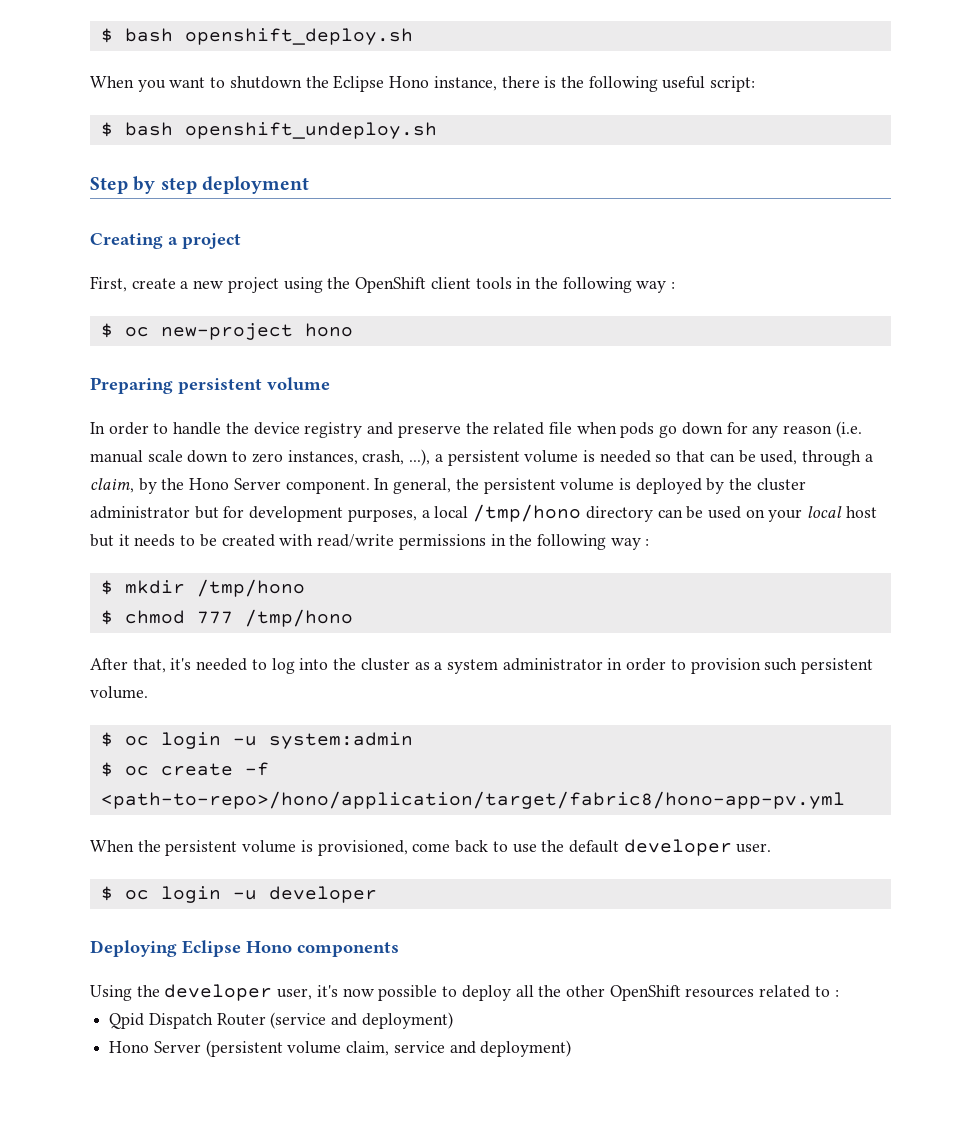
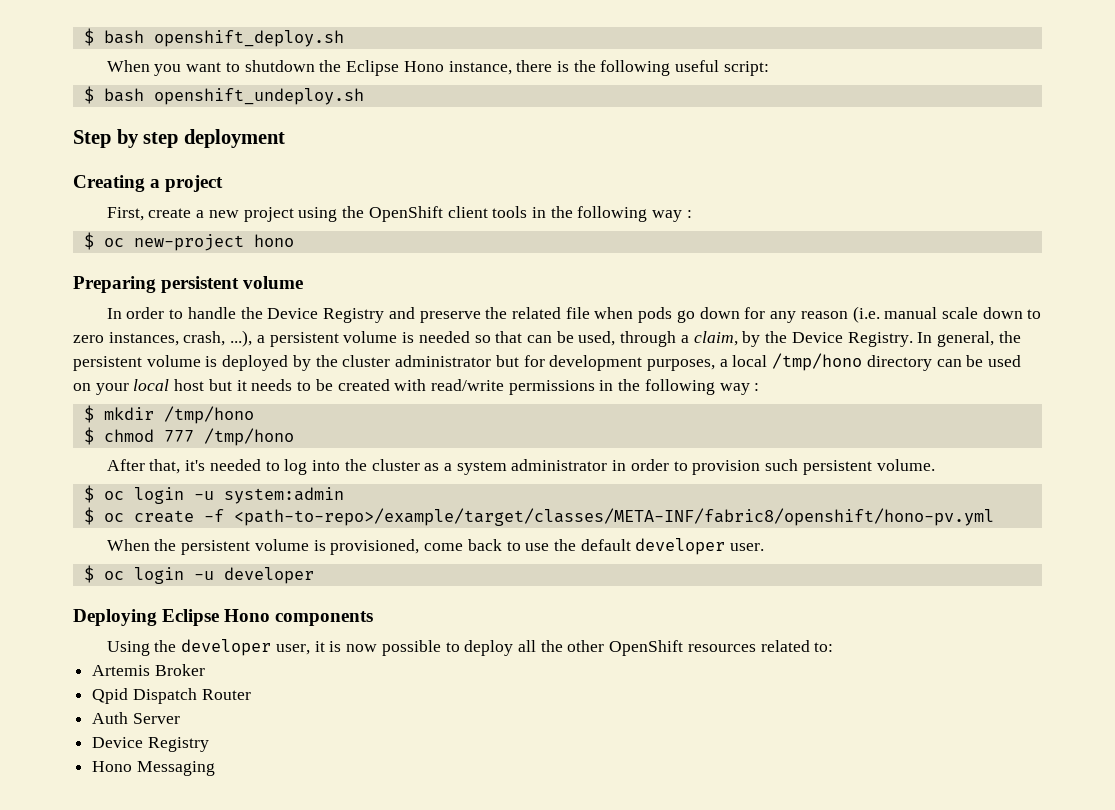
- In order to handle the device registry and preserve the related file when pods go down for any reason (i.e. manual scale down to zero instances, crash, ...), a persistent volume is needed so that can be used, through a claim, by the Hono Server component.
+ In order to handle the Device Registry and preserve the related file when pods go down for any reason (i.e. manual scale down to zero instances, crash, ...), a persistent volume is needed so that can be used, through a claim, by the Device Registry.
- $ oc create -f <path-to-repo>/hono/application/target/fabric8/hono-app-pv.yml
+ $ oc create -f <path-to-repo>/example/target/classes/META-INF/fabric8/openshift/hono-pv.yml
- Using the developer user, it's now possible to deploy all the other OpenShift resources related to :
+ Using the developer user, it is now possible to deploy all the other OpenShift resources related to:
+ Artemis Broker
- Qpid Dispatch Router (service and deployment)
- Hono Server (persistent volume claim, service and deployment)
+ Qpid Dispatch Router
+ Auth Server
+ Device Registry
+ Hono Messaging

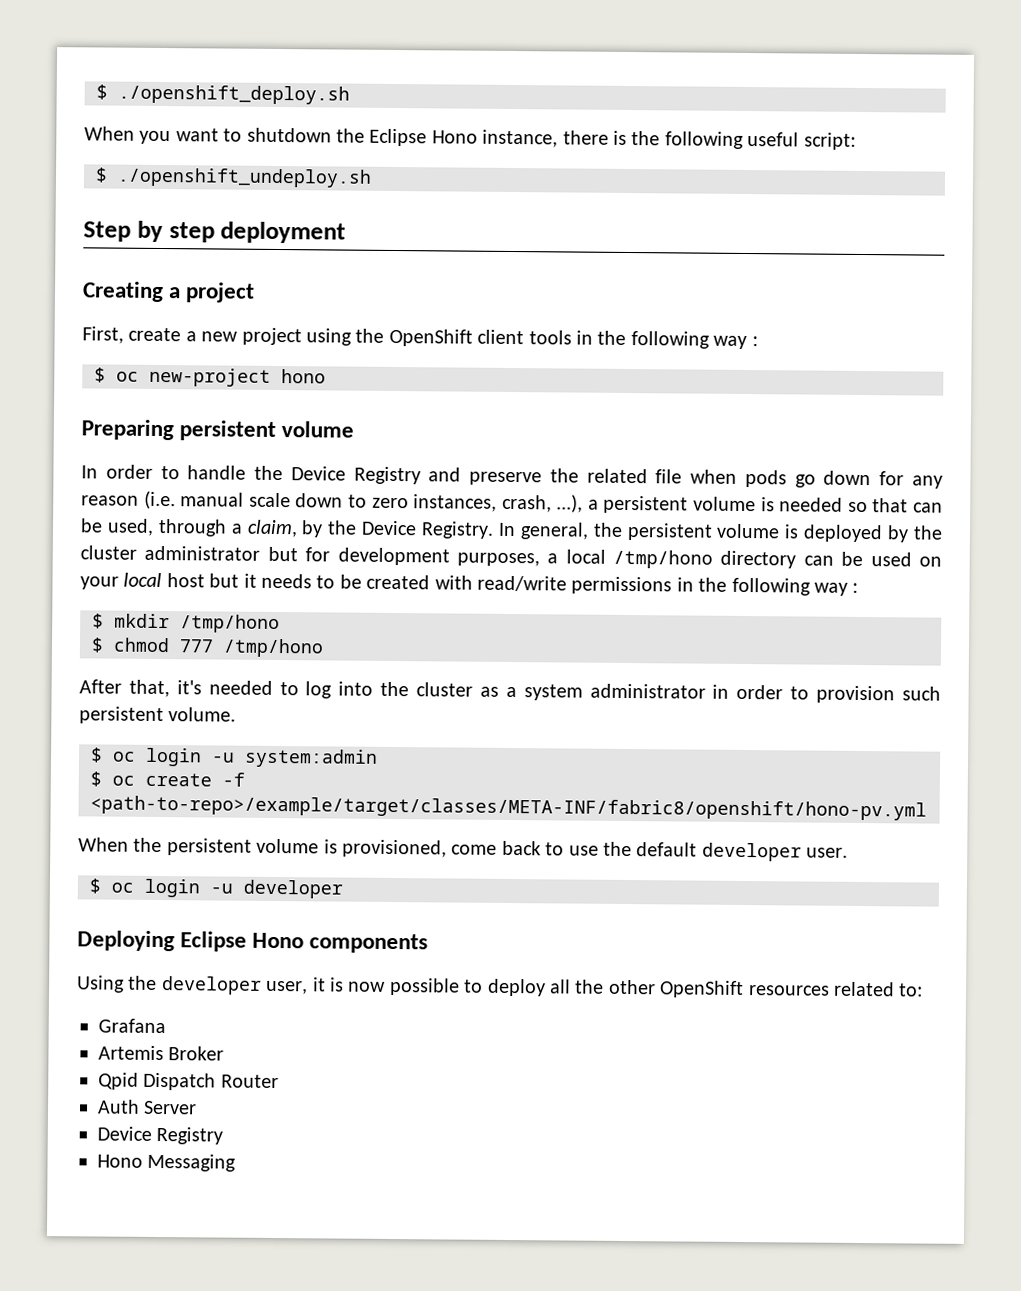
- $ bash openshift_deploy.sh
+ $ ./openshift_deploy.sh
- $ bash openshift_undeploy.sh
+ $ ./openshift_undeploy.sh
+ Grafana

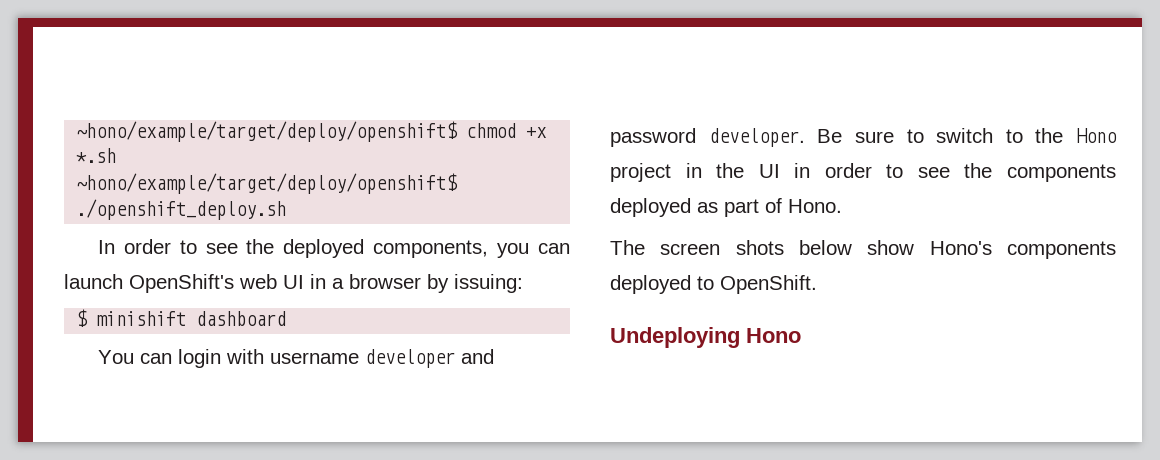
- $ ./openshift_deploy.sh
- When you want to shutdown the Eclipse Hono instance, there is the following useful script:
- $ ./openshift_undeploy.sh
- Step by step deployment
- Creating a project
- First, create a new project using the OpenShift client tools in the following way :
- $ oc new-project hono
- Preparing persistent volume
- In order to handle the Device Registry and preserve the related file when pods go down for any reason (i.e. manual scale down to zero instances, crash, ...), a persistent volume is needed so that can be used, through a claim, by the Device Registry. In general, the persistent volume is deployed by the cluster administrator but for development purposes, a local /tmp/hono directory can be used on your local host but it needs to be created with read/write permissions in the following way :
- $ mkdir /tmp/hono
- $ chmod 777 /tmp/hono
- After that, it's needed to log into the cluster as a system administrator in order to provision such persistent volume.
- $ oc login -u system:admin
- $ oc create -f <path-to-repo>/example/target/classes/META-INF/fabric8/openshift/hono-pv.yml
- When the persistent volume is provisioned, come back to use the default developer user.
- $ oc login -u developer
- Deploying Eclipse Hono components
- Using the developer user, it is now possible to deploy all the other OpenShift resources related to:
- Grafana
- Artemis Broker
- Qpid Dispatch Router
- Auth Server
- Device Registry
- Hono Messaging
+ ~hono/example/target/deploy/openshift$ chmod +x *.sh
+ ~hono/example/target/deploy/openshift$ ./openshift_deploy.sh
+ In order to see the deployed components, you can launch OpenShift's web UI in a browser by issuing:
+ $ minishift dashboard
+ You can login with username developer and password developer. Be sure to switch to the Hono project in the UI in order to see the components deployed as part of Hono.
+ The screen shots below show Hono's components deployed to OpenShift.
+ Undeploying Hono

